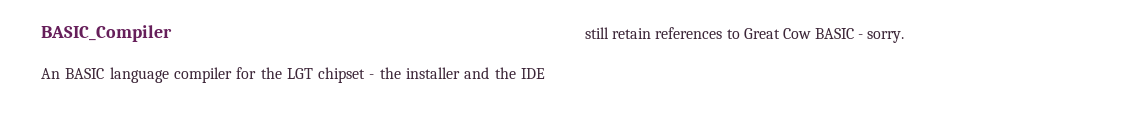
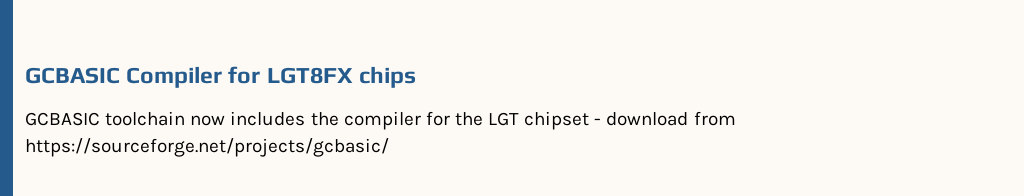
- BASIC_Compiler
- An BASIC language compiler for the LGT chipset - the installer and the IDE still retain references to Great Cow BASIC - sorry.
+ GCBASIC Compiler for LGT8FX chips
+ GCBASIC toolchain now includes the compiler for the LGT chipset - download from https://sourceforge.net/projects/gcbasic/

